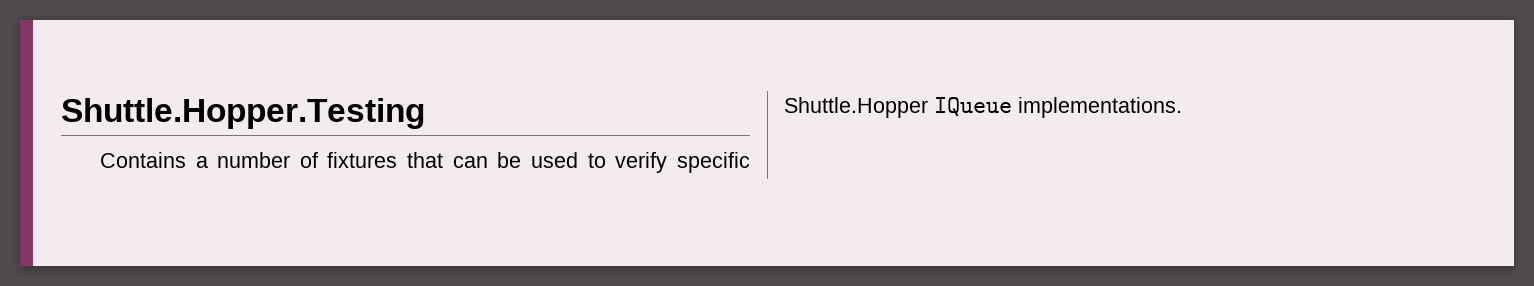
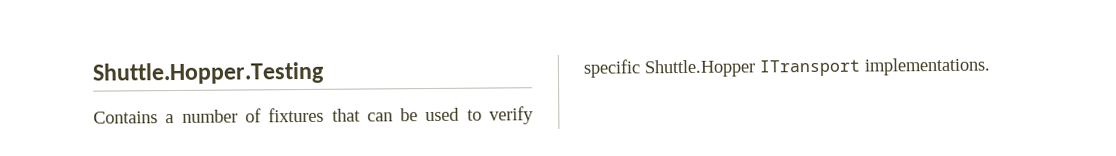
- Contains a number of fixtures that can be used to verify specific Shuttle.Hopper IQueue implementations.
+ Contains a number of fixtures that can be used to verify specific Shuttle.Hopper ITransport implementations.

